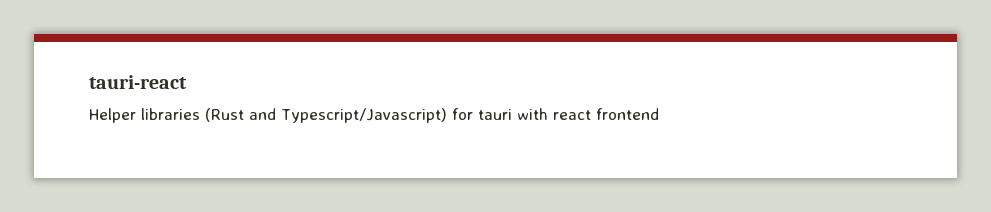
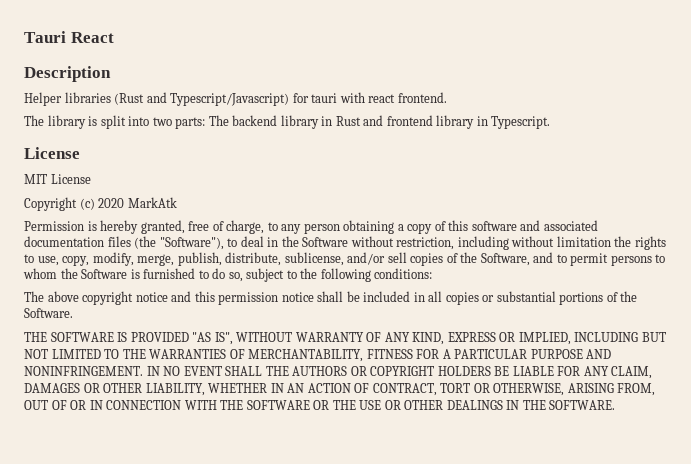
- tauri-react
+ Tauri React
+ Description
- Helper libraries (Rust and Typescript/Javascript) for tauri with react frontend
+ Helper libraries (Rust and Typescript/Javascript) for tauri with react frontend.
+ The library is split into two parts: The backend library in Rust and frontend library in Typescript.
+ License
+ MIT License
+ Copyright (c) 2020 MarkAtk
+ Permission is hereby granted, free of charge, to any person obtaining a copy of this software and associated documentation files (the "Software"), to deal in the Software without restriction, including without limitation the rights to use, copy, modify, merge, publish, distribute, sublicense, and/or sell copies of the Software, and to permit persons to whom the Software is furnished to do so, subject to the following conditions:
+ The above copyright notice and this permission notice shall be included in all copies or substantial portions of the Software.
+ THE SOFTWARE IS PROVIDED "AS IS", WITHOUT WARRANTY OF ANY KIND, EXPRESS OR IMPLIED, INCLUDING BUT NOT LIMITED TO THE WARRANTIES OF MERCHANTABILITY, FITNESS FOR A PARTICULAR PURPOSE AND NONINFRINGEMENT. IN NO EVENT SHALL THE AUTHORS OR COPYRIGHT HOLDERS BE LIABLE FOR ANY CLAIM, DAMAGES OR OTHER LIABILITY, WHETHER IN AN ACTION OF CONTRACT, TORT OR OTHERWISE, ARISING FROM, OUT OF OR IN CONNECTION WITH THE SOFTWARE OR THE USE OR OTHER DEALINGS IN THE SOFTWARE.

